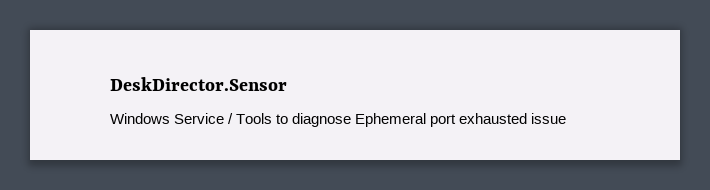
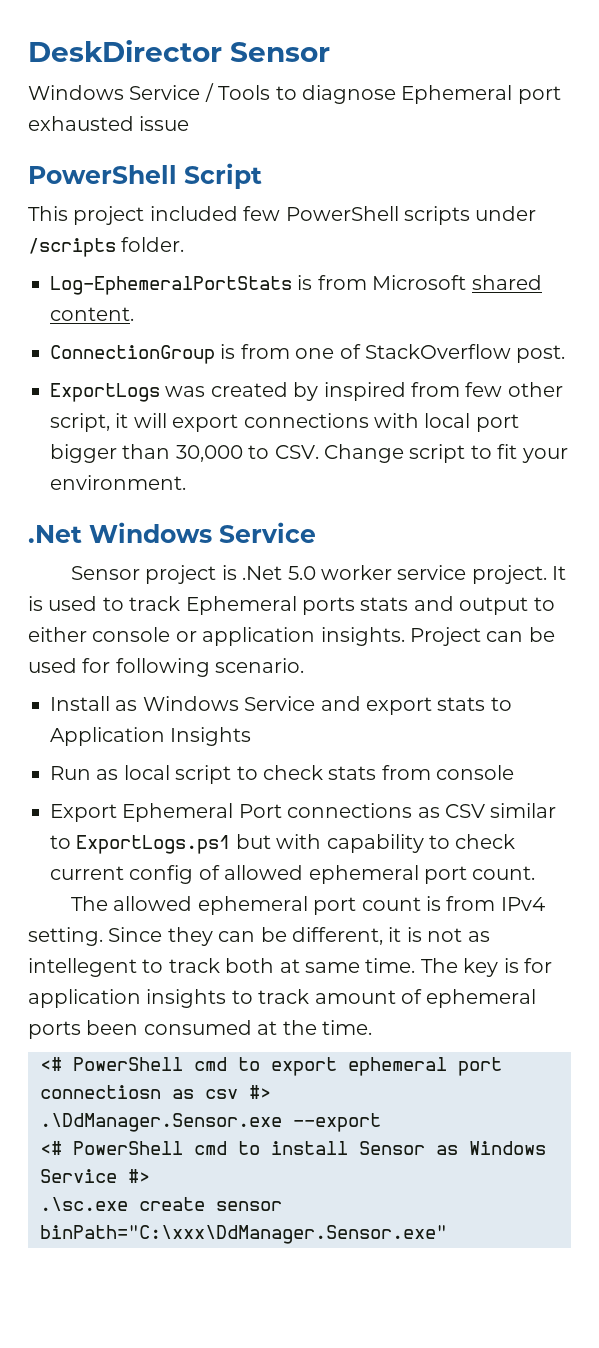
- DeskDirector.Sensor
+ DeskDirector Sensor
+ PowerShell Script
+ This project included few PowerShell scripts under /scripts folder.
+ Log-EphemeralPortStats is from Microsoft shared content.
+ ConnectionGroup is from one of StackOverflow post.
+ ExportLogs was created by inspired from few other script, it will export connections with local port bigger than 30,000 to CSV. Change script to fit your environment.
+ .Net Windows Service
+ Sensor project is .Net 5.0 worker service project. It is used to track Ephemeral ports stats and output to either console or application insights. Project can be used for following scenario.
+ Install as Windows Service and export stats to Application Insights
+ Run as local script to check stats from console
+ Export Ephemeral Port connections as CSV similar to ExportLogs.ps1 but with capability to check current config of allowed ephemeral port count.
+ The allowed ephemeral port count is from IPv4 setting. Since they can be different, it is not as intellegent to track both at same time. The key is for application insights to track amount of ephemeral ports been consumed at the time.
+ <# PowerShell cmd to export ephemeral port connectiosn as csv #>
+ .\DdManager.Sensor.exe --export
+ <# PowerShell cmd to install Sensor as Windows Service #>
+ .\sc.exe create sensor binPath="C:\xxx\DdManager.Sensor.exe"

